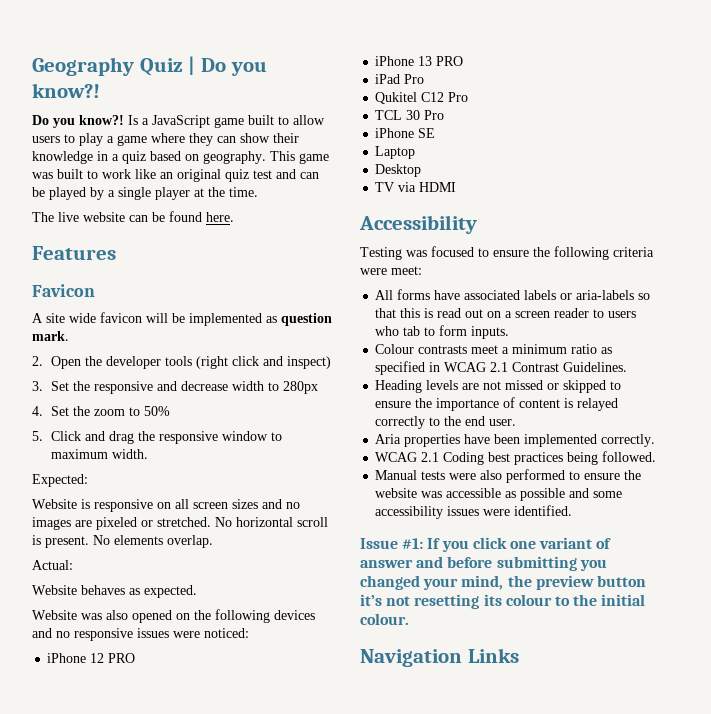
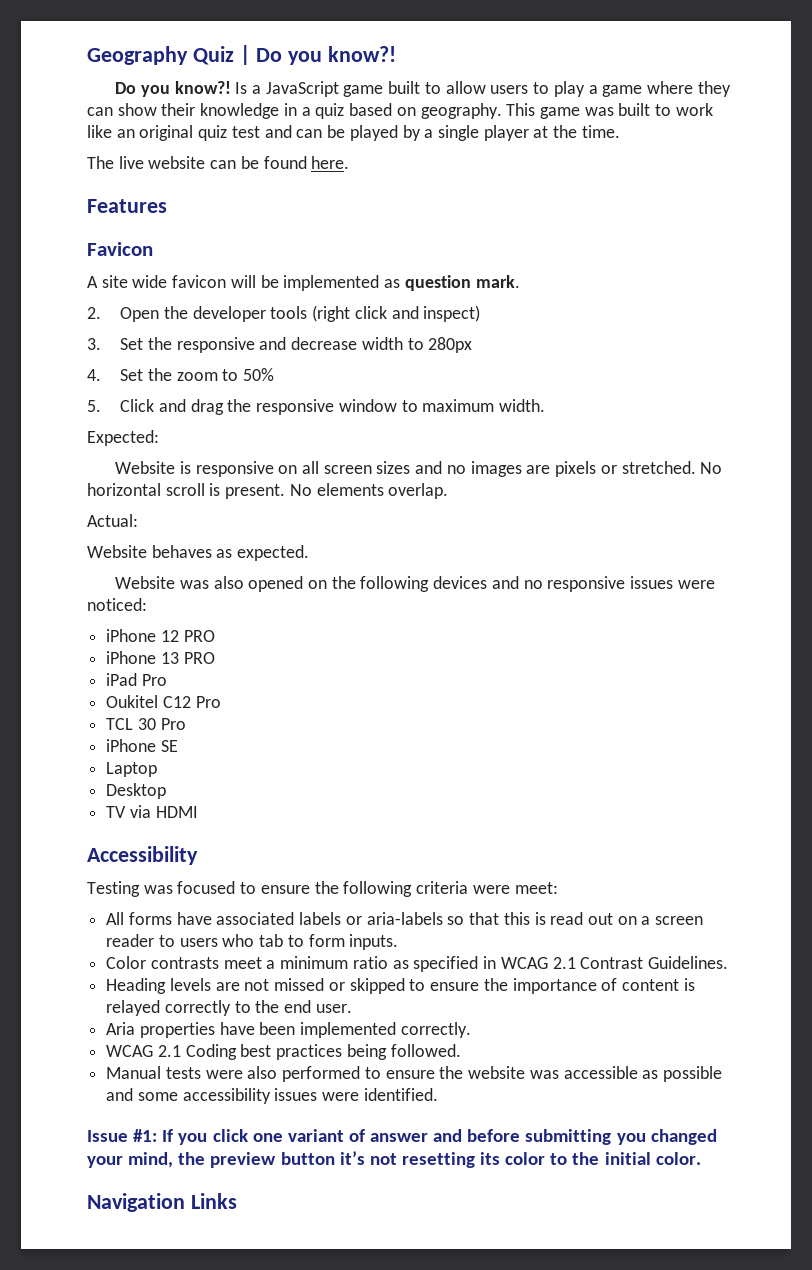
- Website is responsive on all screen sizes and no images are pixeled or stretched.
+ Website is responsive on all screen sizes and no images are pixels or stretched.
- Qukitel C12 Pro
+ Oukitel C12 Pro
- Colour contrasts meet a minimum ratio as specified in WCAG 2.1 Contrast Guidelines.
+ Color contrasts meet a minimum ratio as specified in WCAG 2.1 Contrast Guidelines.
- Issue #1: If you click one variant of answer and before submitting you changed your mind, the preview button it’s not resetting its colour to the initial colour.
+ Issue #1: If you click one variant of answer and before submitting you changed your mind, the preview button it’s not resetting its color to the initial color.

